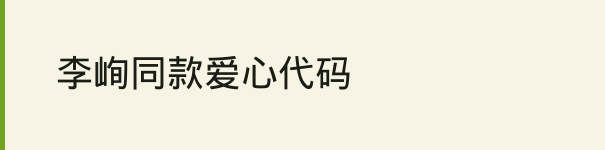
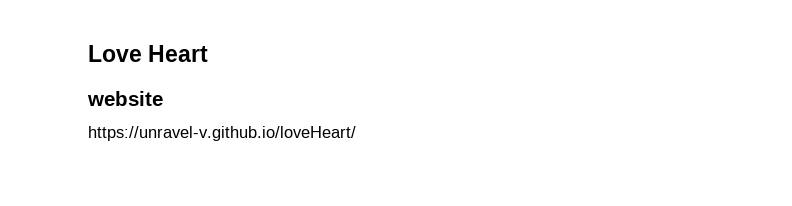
- 李峋同款爱心代码
+ Love Heart
+ website
+ https://unravel-v.github.io/loveHeart/

